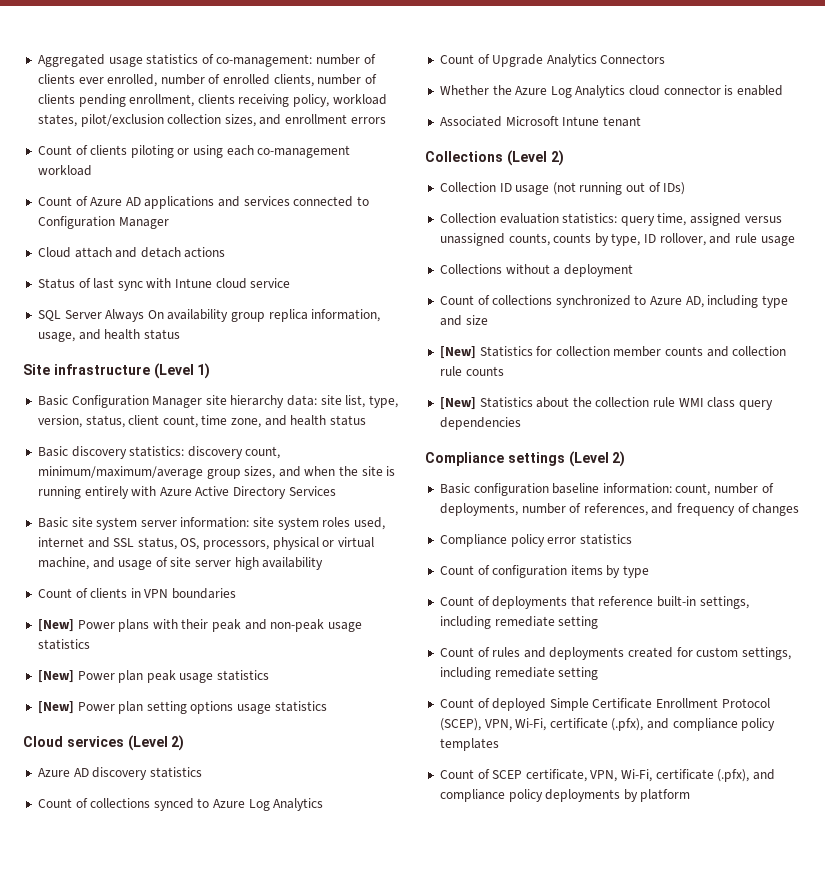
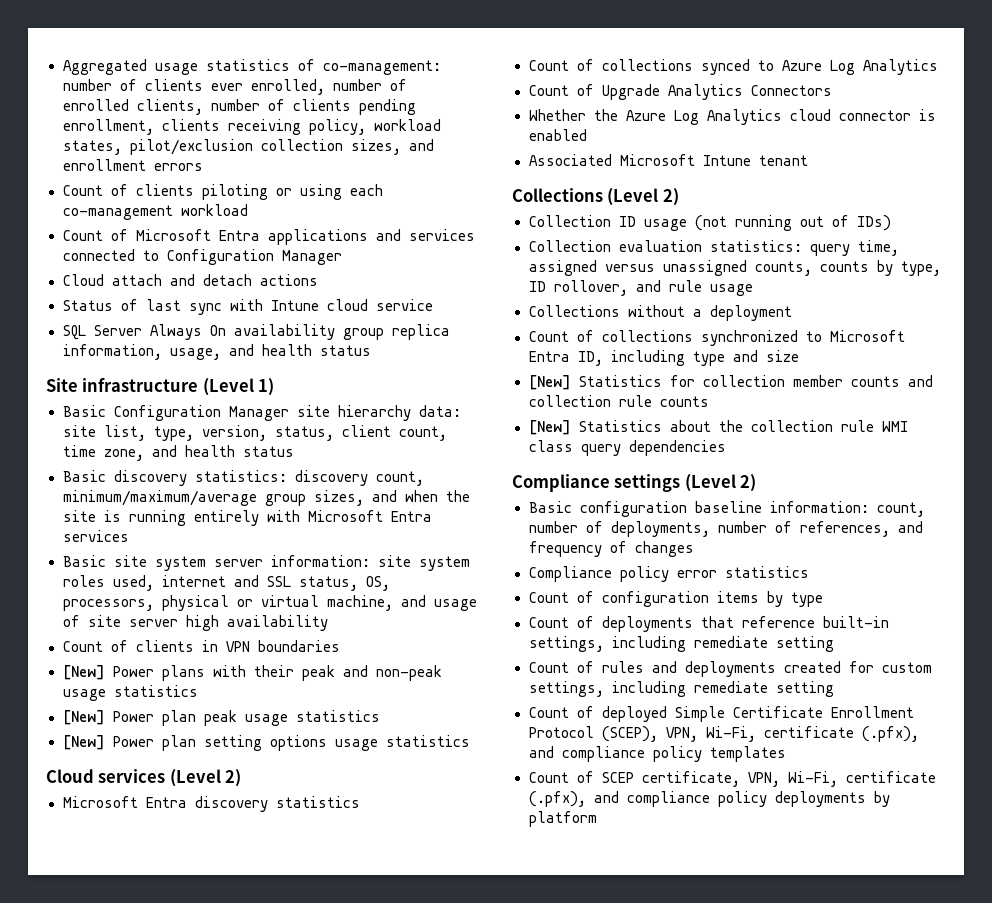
- Count of Azure AD applications and services connected to Configuration Manager
+ Count of Microsoft Entra applications and services connected to Configuration Manager
- Basic discovery statistics: discovery count, minimum/maximum/average group sizes, and when the site is running entirely with Azure Active Directory Services
+ Basic discovery statistics: discovery count, minimum/maximum/average group sizes, and when the site is running entirely with Microsoft Entra services
- Azure AD discovery statistics
+ Microsoft Entra discovery statistics
- Count of collections synchronized to Azure AD, including type and size
+ Count of collections synchronized to Microsoft Entra ID, including type and size

